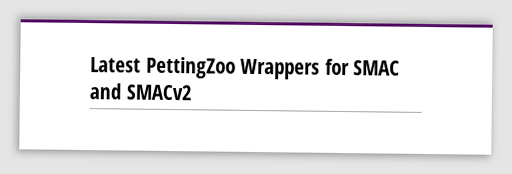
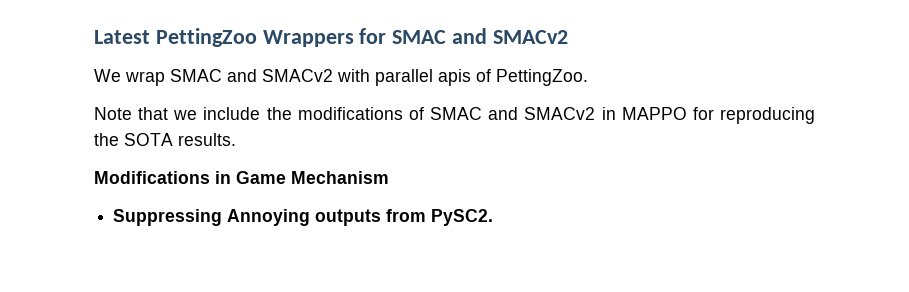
+ We wrap SMAC and SMACv2 with parallel apis of PettingZoo.
+ Note that we include the modifications of SMAC and SMACv2 in MAPPO for reproducing the SOTA results.
+ Modifications in Game Mechanism
+ Suppressing Annoying outputs from PySC2.

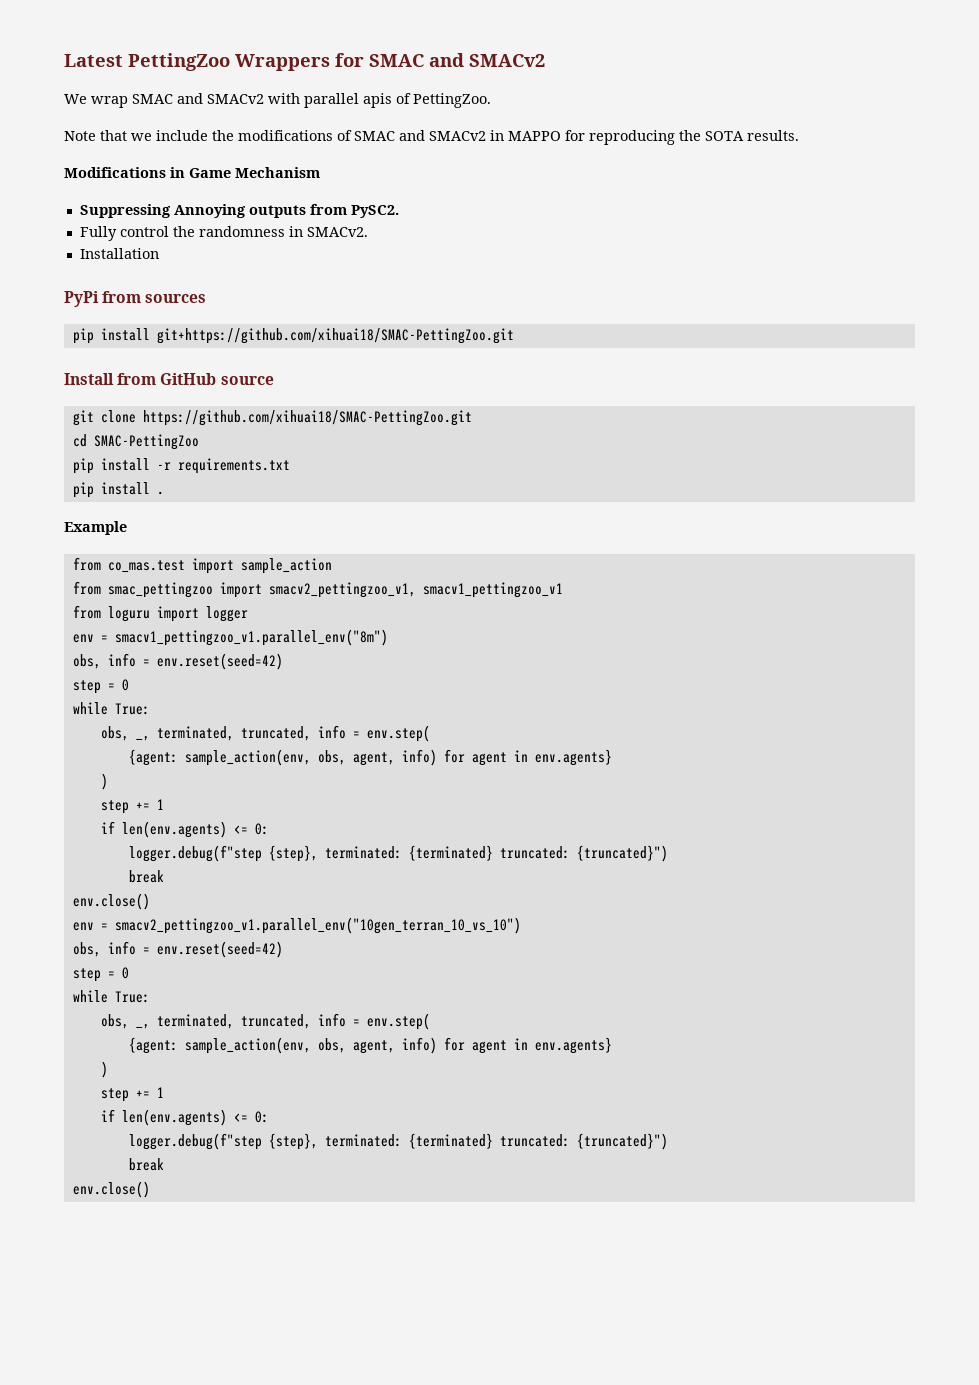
+ Fully control the randomness in SMACv2.
+ Installation
+ PyPi from sources
+ pip install git+https://github.com/xihuai18/SMAC-PettingZoo.git
+ Install from GitHub source
+ git clone https://github.com/xihuai18/SMAC-PettingZoo.git
+ cd SMAC-PettingZoo
+ pip install -r requirements.txt
+ pip install .
+ Example
+ from co_mas.test import sample_action
+ from smac_pettingzoo import smacv2_pettingzoo_v1, smacv1_pettingzoo_v1
+ from loguru import logger
+ env = smacv1_pettingzoo_v1.parallel_env("8m")
+ obs, info = env.reset(seed=42)
+ step = 0
+ while True:
+ obs, _, terminated, truncated, info = env.step(
+ {agent: sample_action(env, obs, agent, info) for agent in env.agents}
+ )
+ step += 1
+ if len(env.agents) <= 0:
+ logger.debug(f"step {step}, terminated: {terminated} truncated: {truncated}")
+ break
+ env.close()
+ env = smacv2_pettingzoo_v1.parallel_env("10gen_terran_10_vs_10")
+ obs, info = env.reset(seed=42)
+ step = 0
+ while True:
+ obs, _, terminated, truncated, info = env.step(
+ {agent: sample_action(env, obs, agent, info) for agent in env.agents}
+ )
+ step += 1
+ if len(env.agents) <= 0:
+ logger.debug(f"step {step}, terminated: {terminated} truncated: {truncated}")
+ break
+ env.close()

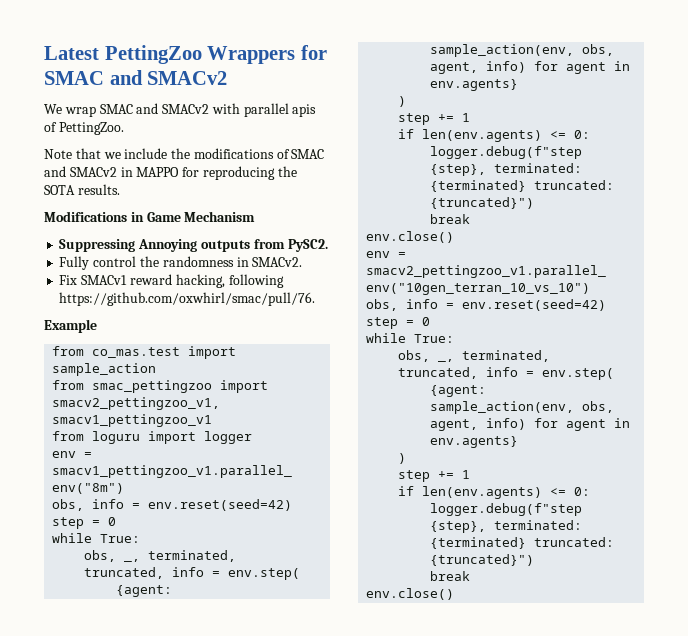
- Installation
- PyPi from sources
- pip install git+https://github.com/xihuai18/SMAC-PettingZoo.git
- Install from GitHub source
- git clone https://github.com/xihuai18/SMAC-PettingZoo.git
- cd SMAC-PettingZoo
- pip install -r requirements.txt
- pip install .
+ Fix SMACv1 reward hacking, following https://github.com/oxwhirl/smac/pull/76.

